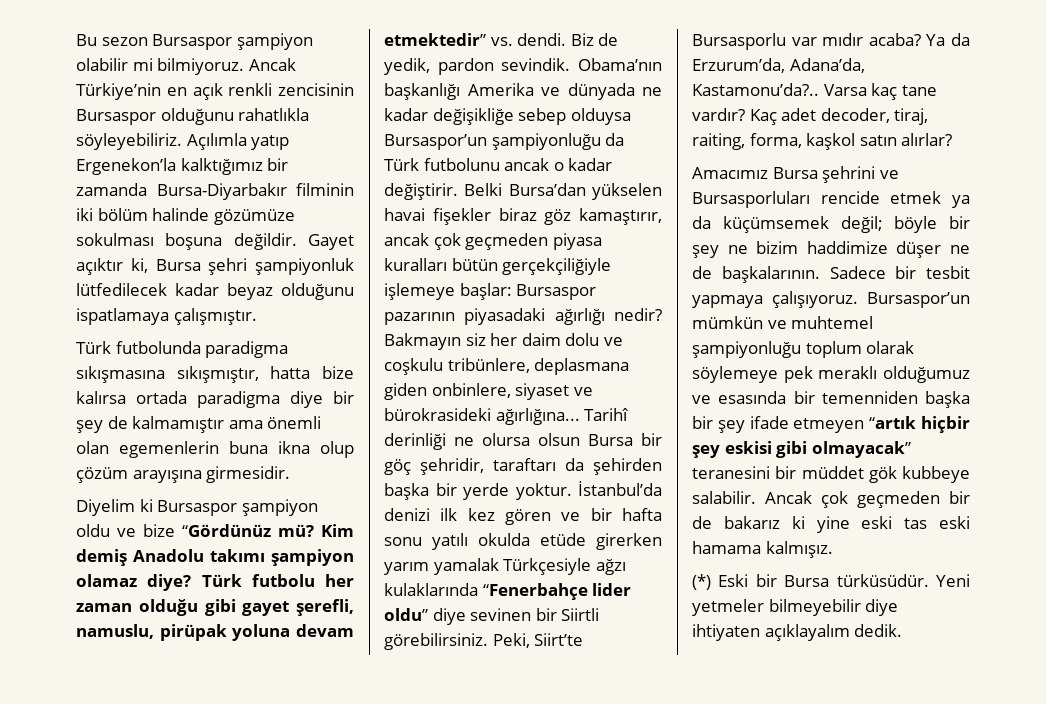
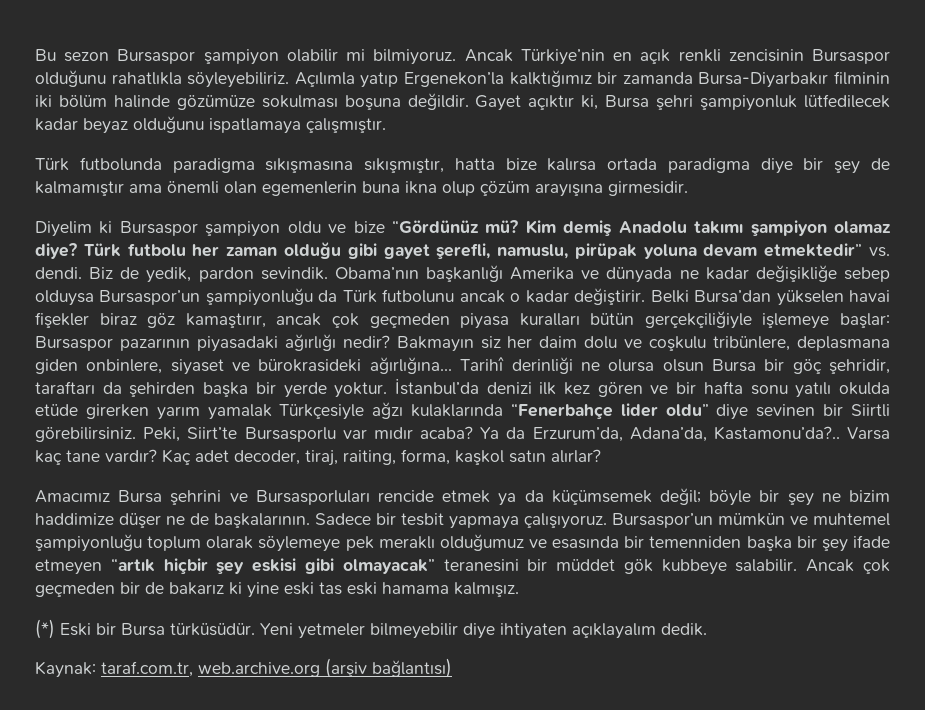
+ Kaynak: taraf.com.tr, web.archive.org (arşiv bağlantısı)

